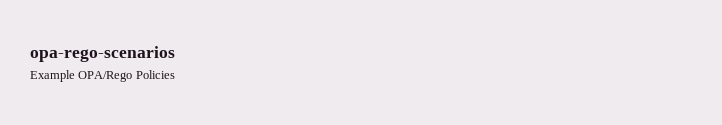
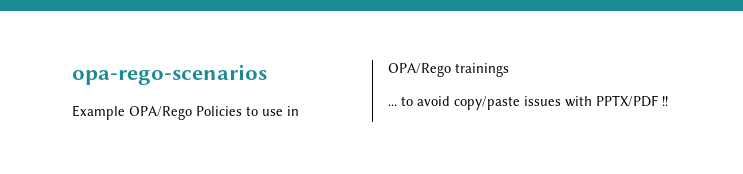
- Example OPA/Rego Policies
+ Example OPA/Rego Policies to use in OPA/Rego trainings
+ ... to avoid copy/paste issues with PPTX/PDF !!

